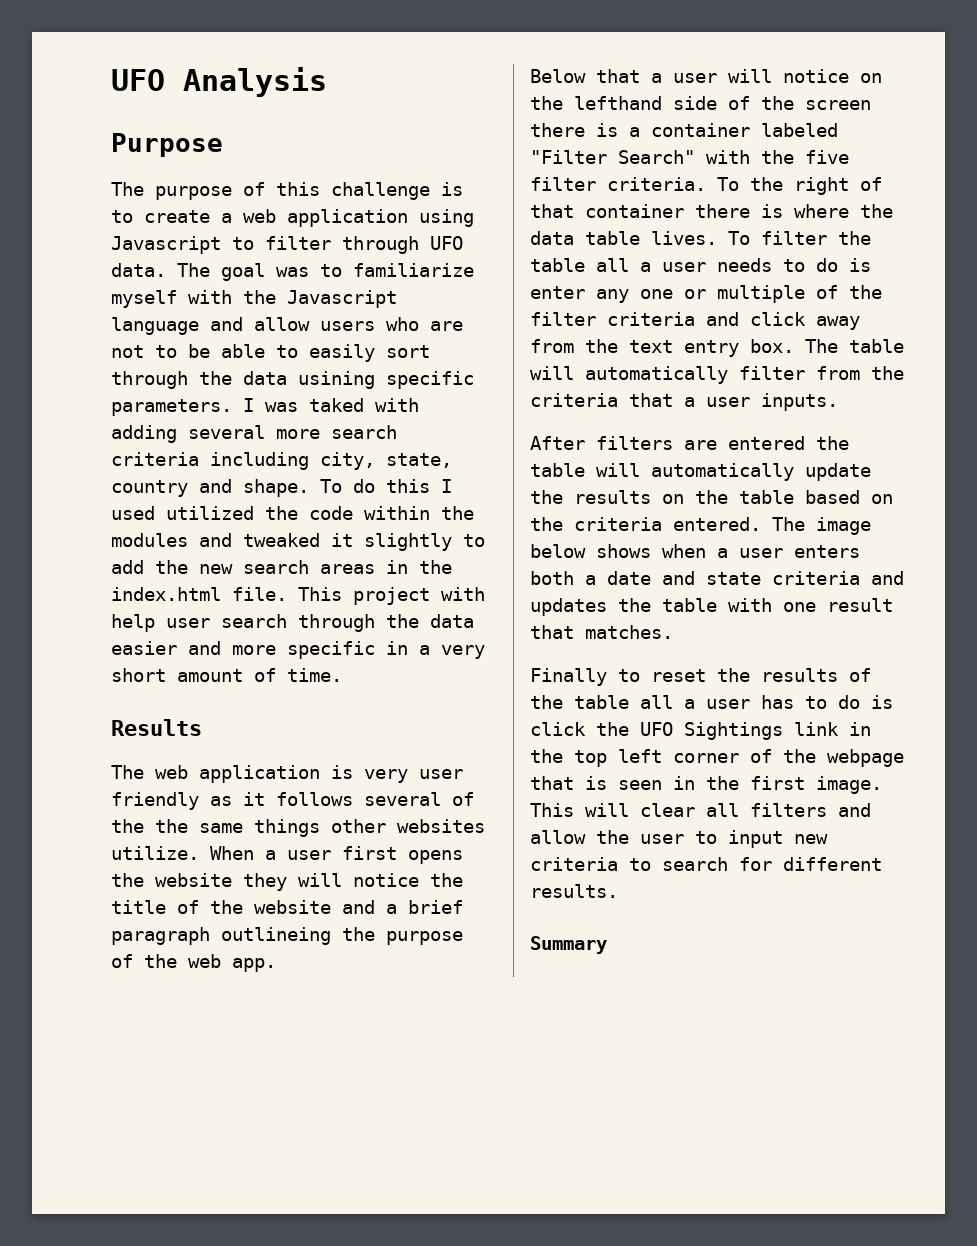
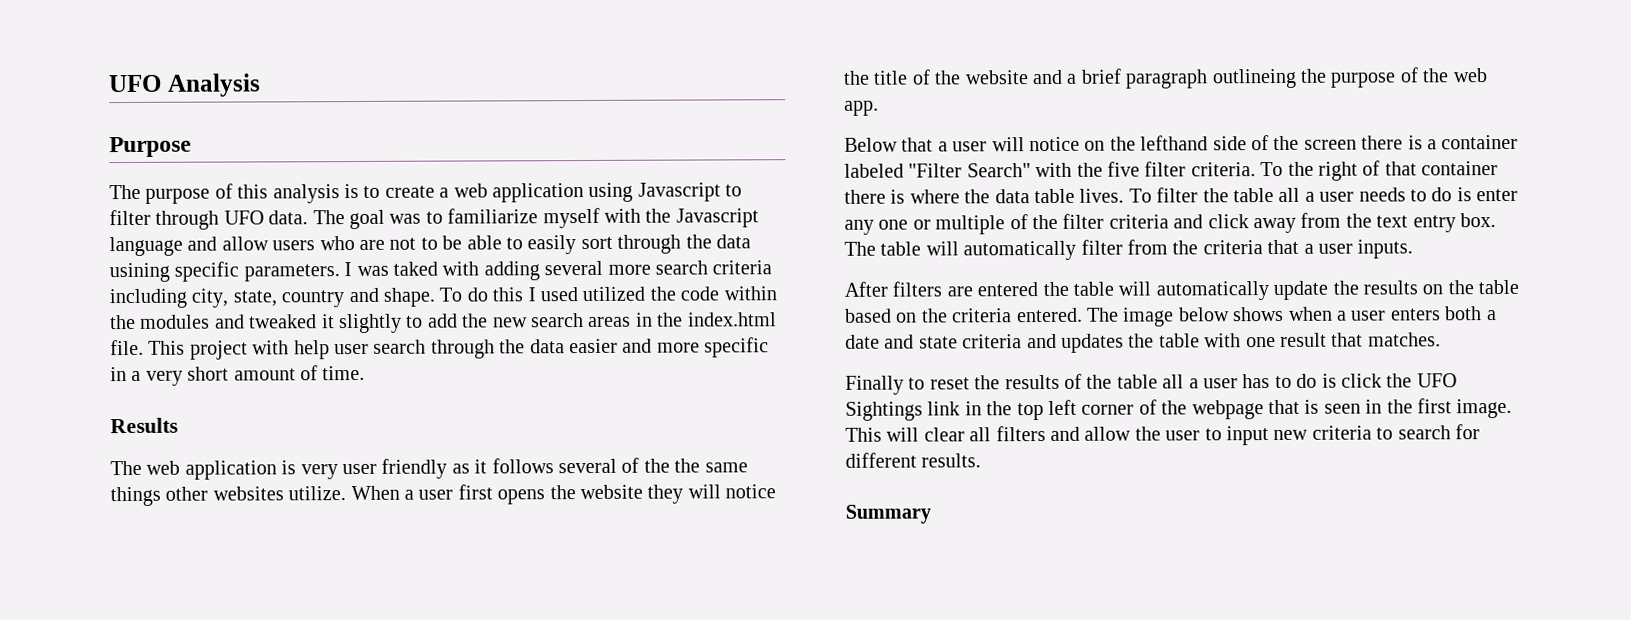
- The purpose of this challenge is to create a web application using Javascript to filter through UFO data.
+ The purpose of this analysis is to create a web application using Javascript to filter through UFO data.

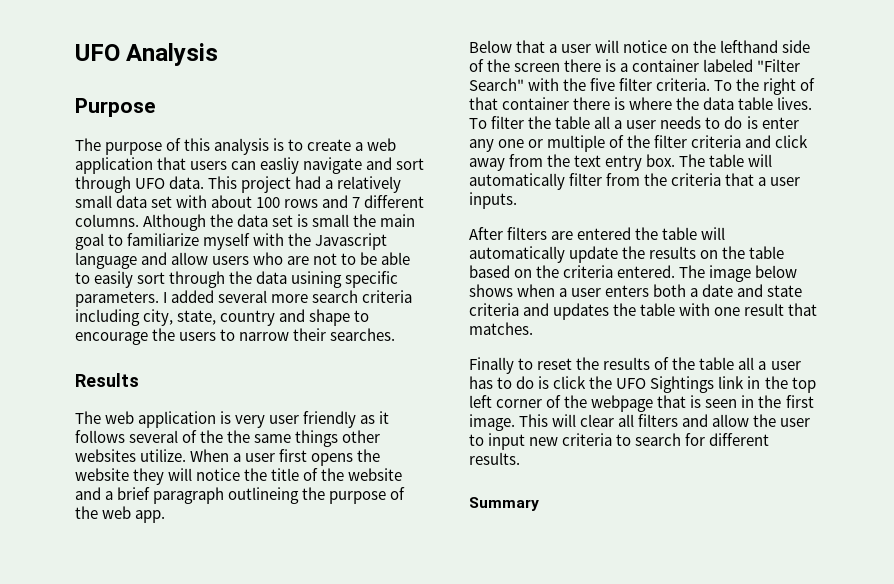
- The purpose of this analysis is to create a web application using Javascript to filter through UFO data. The goal was to familiarize myself with the Javascript language and allow users who are not to be able to easily sort through the data usining specific parameters.
+ The purpose of this analysis is to create a web application that users can easliy navigate and sort through UFO data. This project had a relatively small data set with about 100 rows and 7 different columns. Although the data set is small the main goal to familiarize myself with the Javascript language and allow users who are not to be able to easily sort through the data usining specific parameters.
- I was taked with adding several more search criteria including city, state, country and shape. To do this I used utilized the code within the modules and tweaked it slightly to add the new search areas in the index.html file. This project with help user search through the data easier and more specific in a very short amount of time.
+ I added several more search criteria including city, state, country and shape to encourage the users to narrow their searches.

